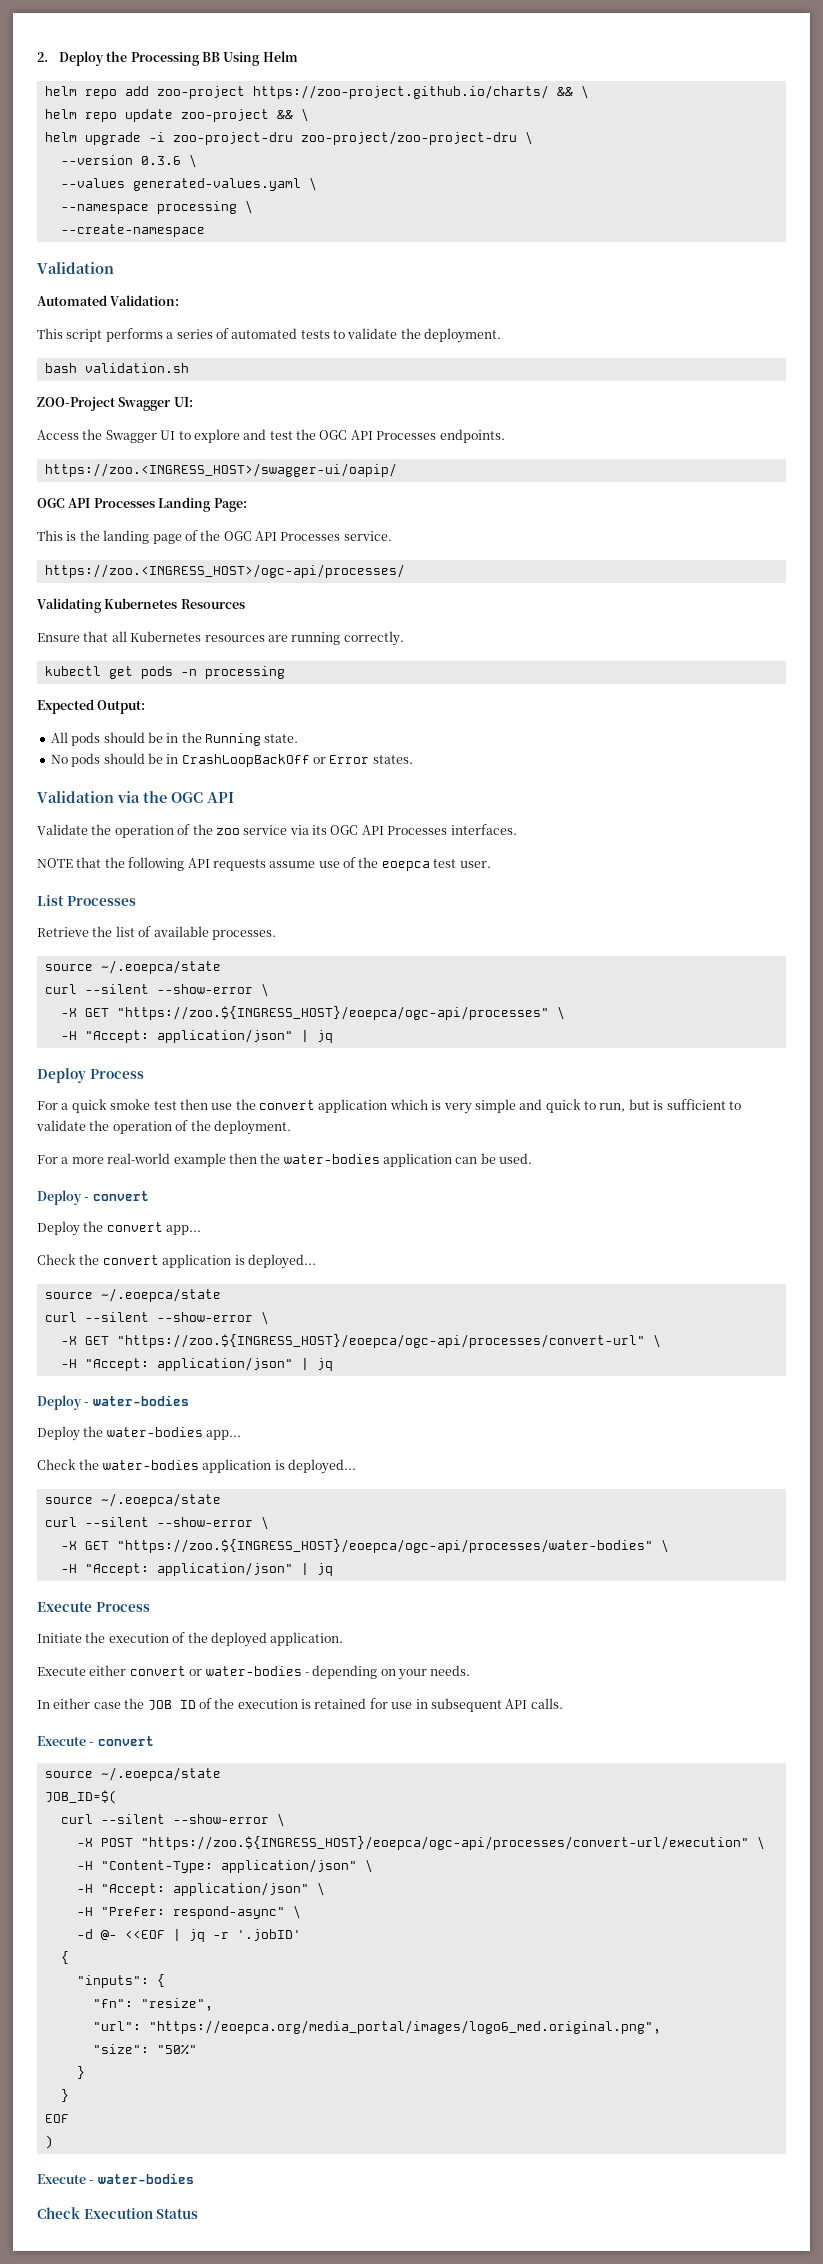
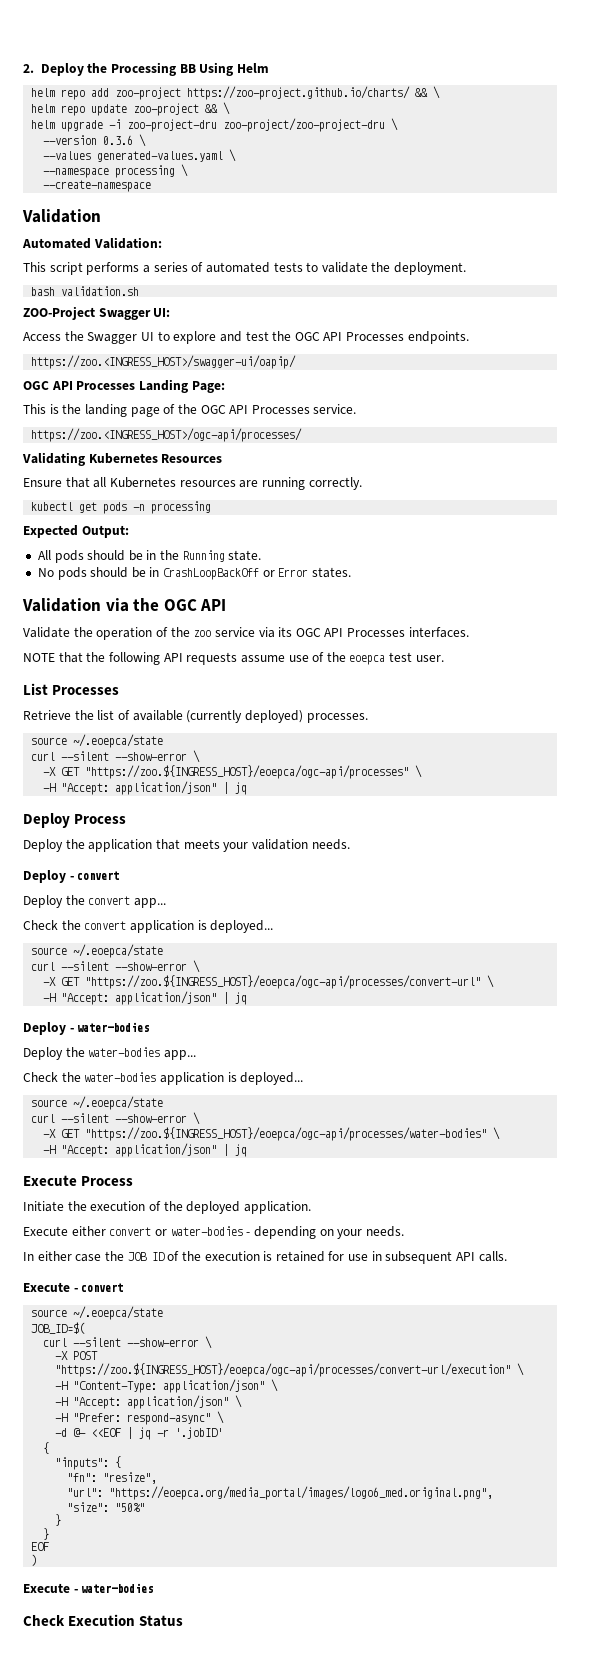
- Retrieve the list of available processes.
+ Retrieve the list of available (currently deployed) processes.
- For a quick smoke test then use the convert application which is very simple and quick to run, but is sufficient to validate the operation of the deployment.
- For a more real-world example then the water-bodies application can be used.
+ Deploy the application that meets your validation needs.

